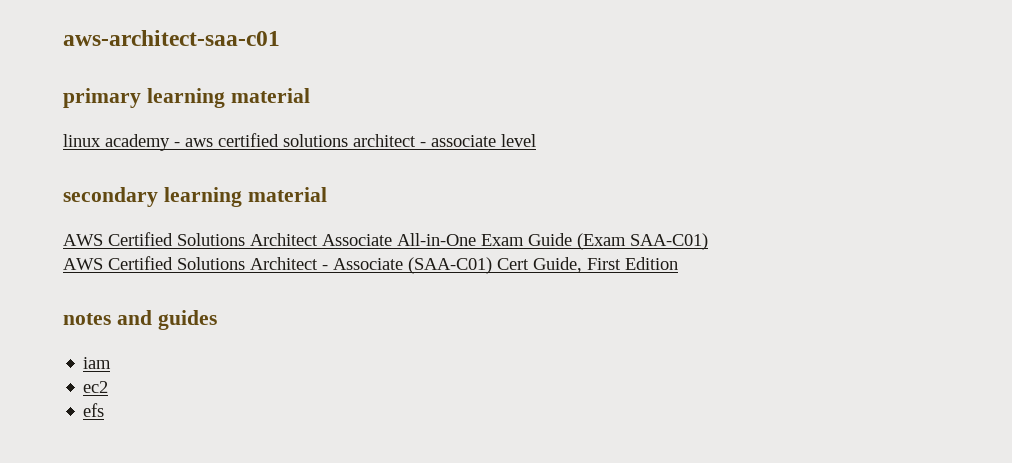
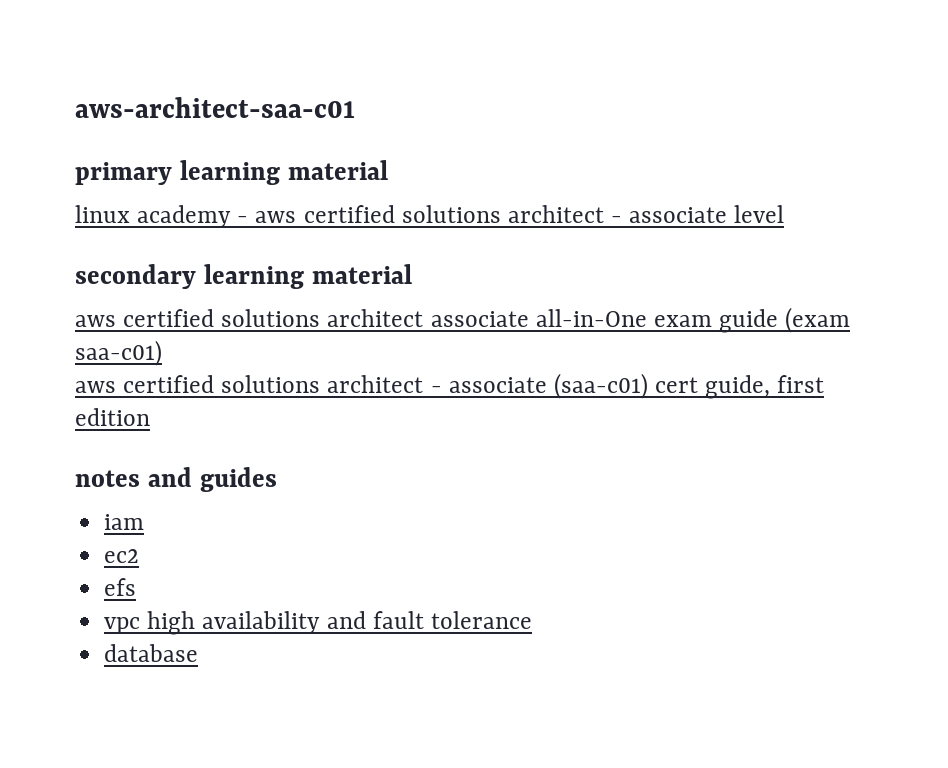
- AWS Certified Solutions Architect Associate All-in-One Exam Guide (Exam SAA-C01)
- AWS Certified Solutions Architect - Associate (SAA-C01) Cert Guide, First Edition
+ aws certified solutions architect associate all-in-One exam guide (exam saa-c01)
+ aws certified solutions architect - associate (saa-c01) cert guide, first edition
+ vpc high availability and fault tolerance
+ database

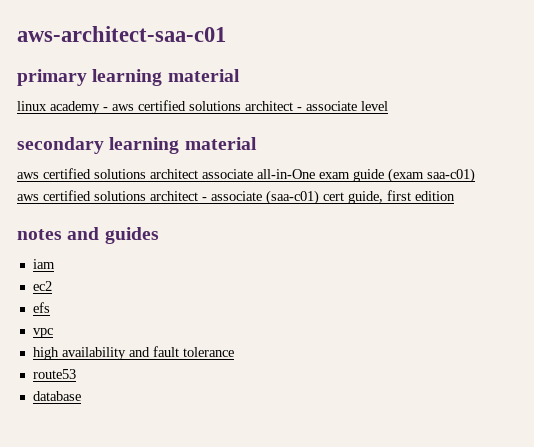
- vpc high availability and fault tolerance
+ vpc
+ high availability and fault tolerance
+ route53

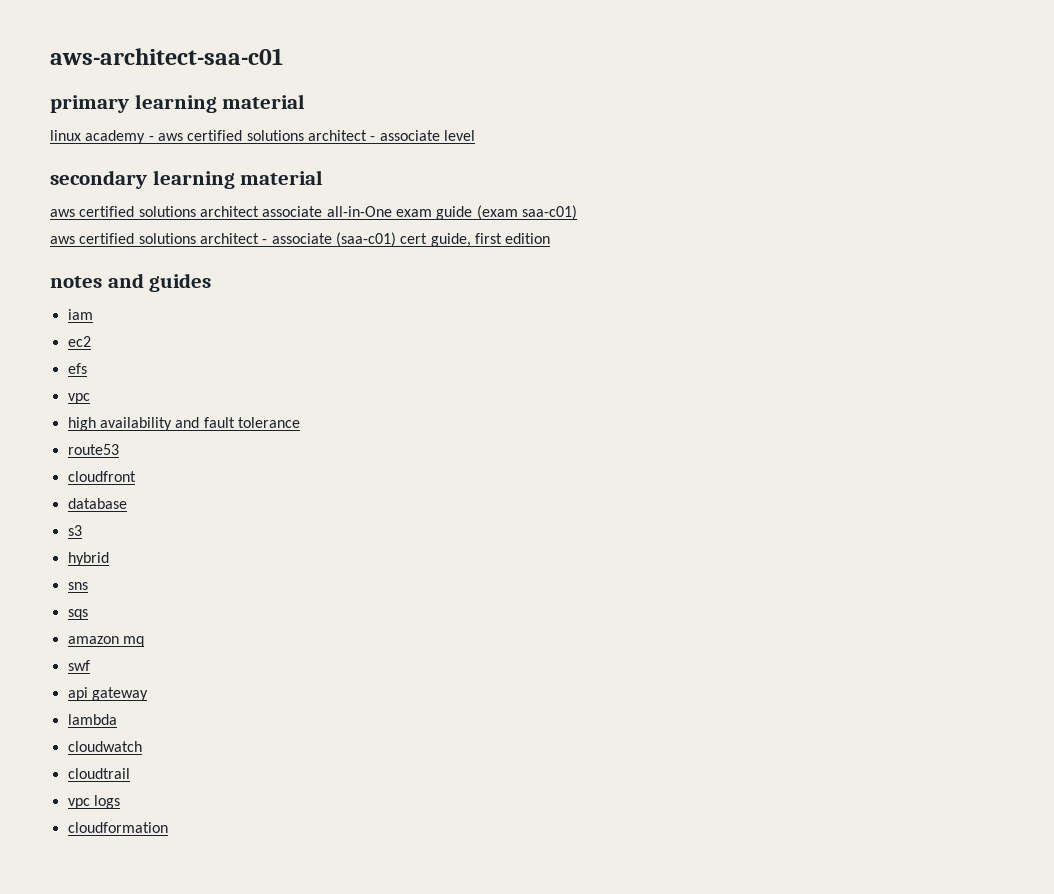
+ cloudfront
+ s3
+ hybrid
+ sns
+ sqs
+ amazon mq
+ swf
+ api gateway
+ lambda
+ cloudwatch
+ cloudtrail
+ vpc logs
+ cloudformation

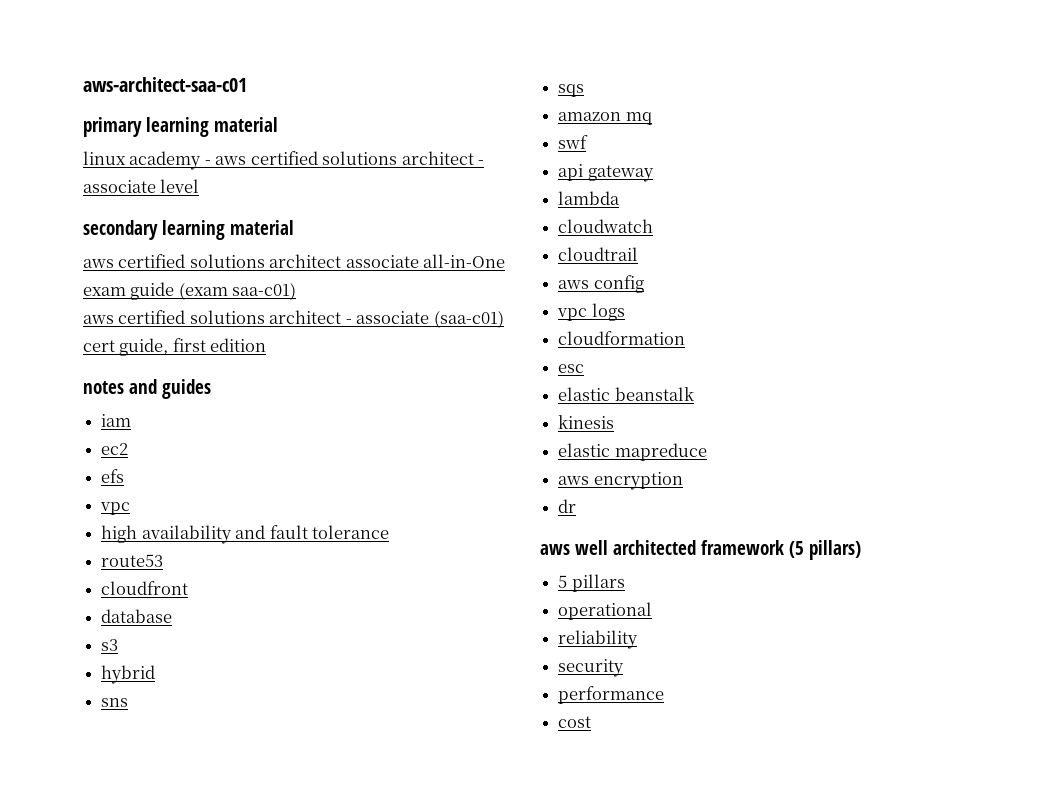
+ aws config
+ esc
+ elastic beanstalk
+ kinesis
+ elastic mapreduce
+ aws encryption
+ dr
+ aws well architected framework (5 pillars)
+ 5 pillars
+ operational
+ reliability
+ security
+ performance
+ cost

